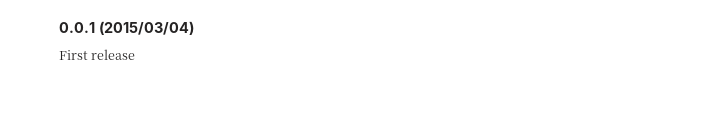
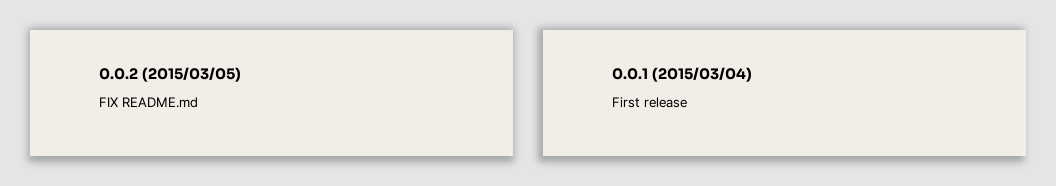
+ 0.0.2 (2015/03/05)
+ FIX README.md

